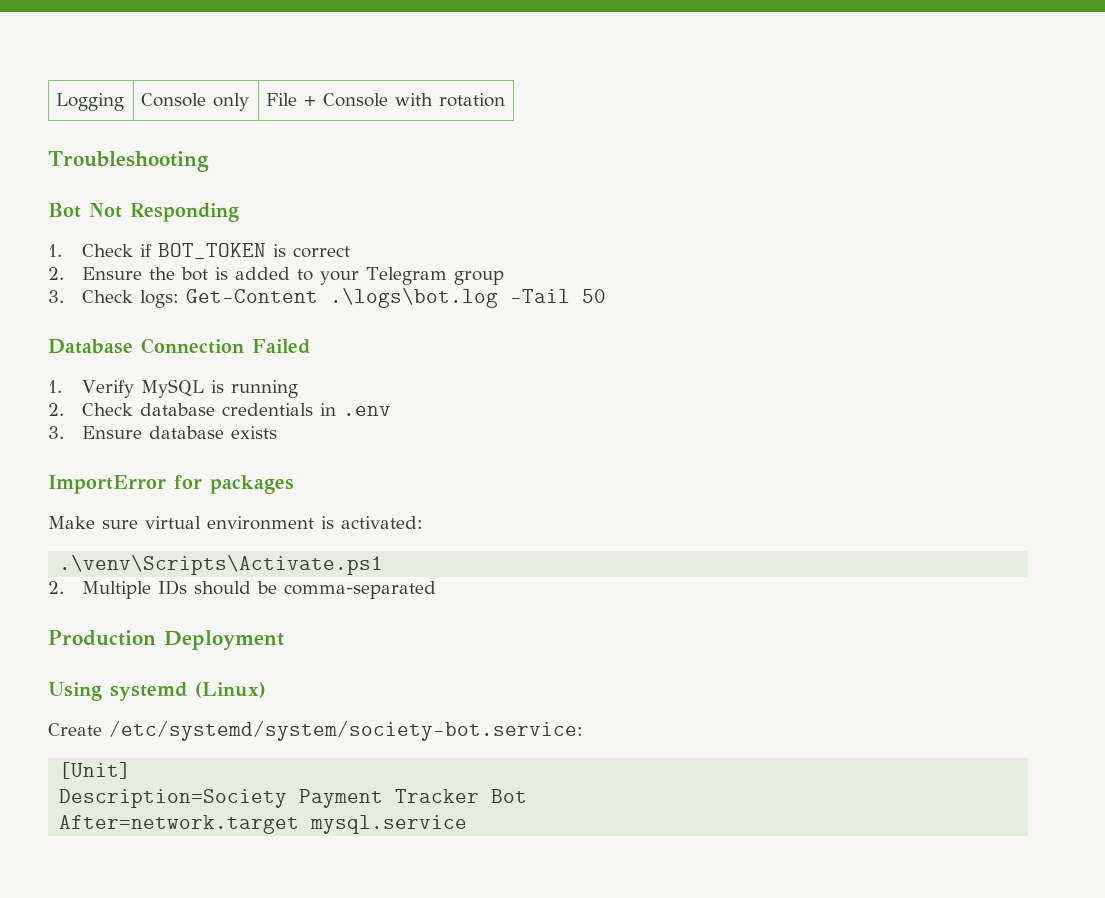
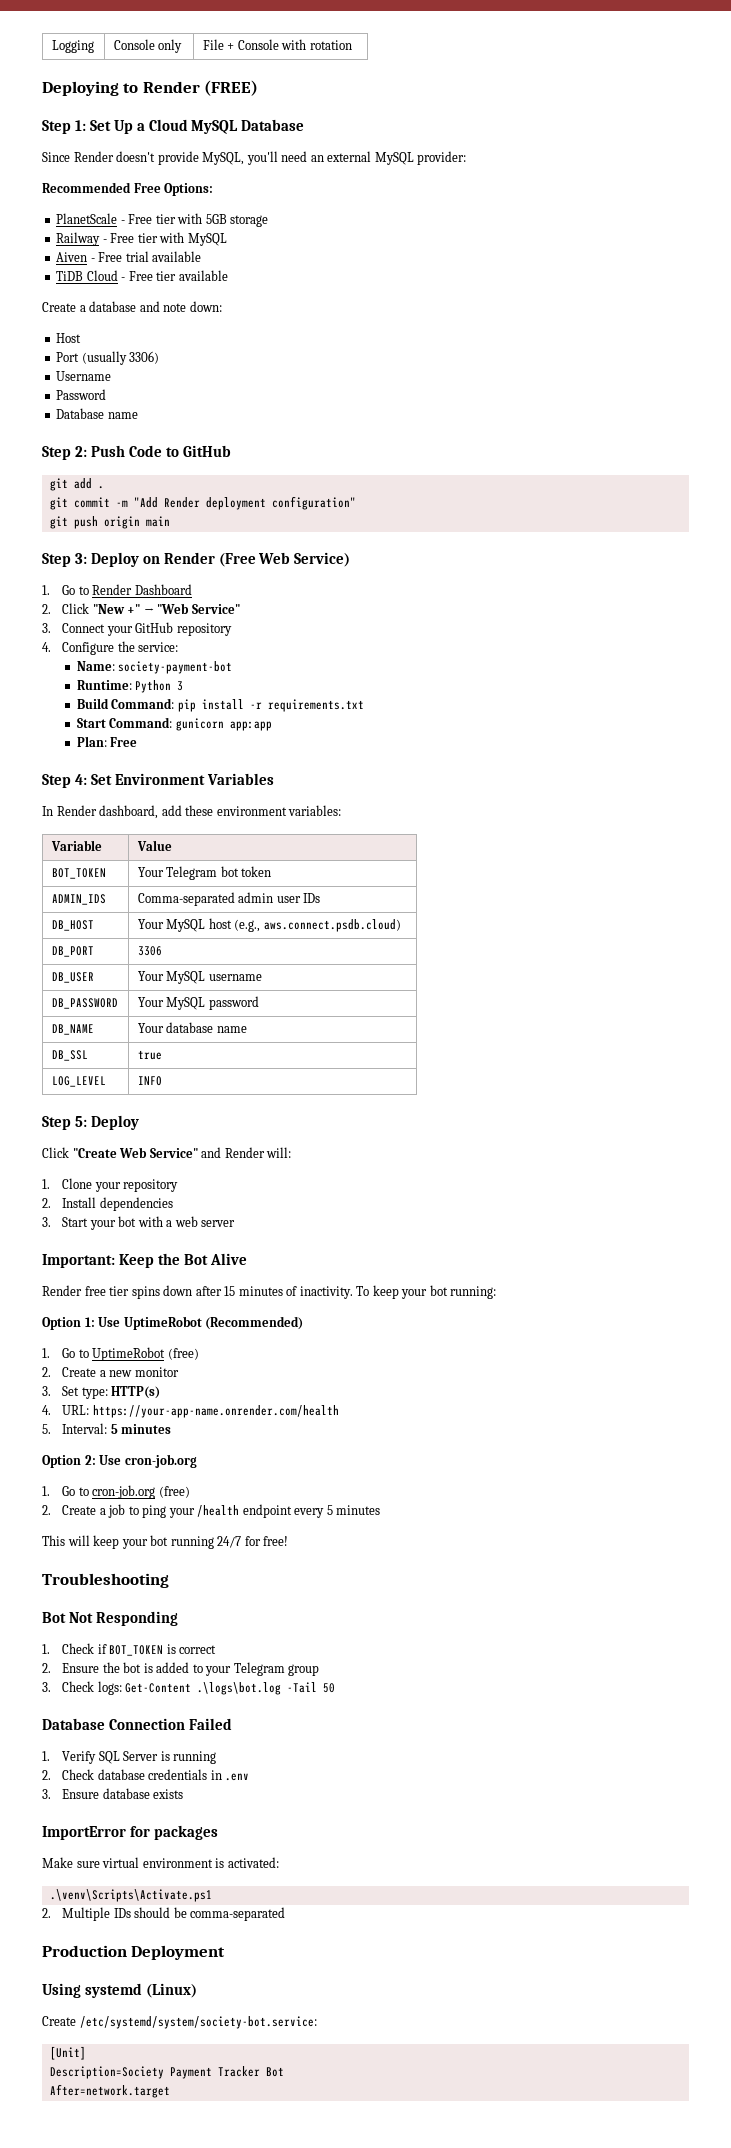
+ Deploying to Render (FREE)
+ Step 1: Set Up a Cloud MySQL Database
+ Since Render doesn't provide MySQL, you'll need an external MySQL provider:
+ Recommended Free Options:
+ PlanetScale - Free tier with 5GB storage
+ Railway - Free tier with MySQL
+ Aiven - Free trial available
+ TiDB Cloud - Free tier available
+ Create a database and note down:
+ Host
+ Port (usually 3306)
+ Username
+ Password
+ Database name
+ Step 2: Push Code to GitHub
+ git add .
+ git commit -m "Add Render deployment configuration"
+ git push origin main
+ Step 3: Deploy on Render (Free Web Service)
+ 1. Go to Render Dashboard
+ 2. Click "New +" → "Web Service"
+ 3. Connect your GitHub repository
+ 4. Configure the service:
+ Name: society-payment-bot
+ Runtime: Python 3
+ Build Command: pip install -r requirements.txt
+ Start Command: gunicorn app:app
+ Plan: Free
+ Step 4: Set Environment Variables
+ In Render dashboard, add these environment variables:
+ Variable | Value
+ BOT_TOKEN | Your Telegram bot token
+ ADMIN_IDS | Comma-separated admin user IDs
+ DB_HOST | Your MySQL host (e.g., aws.connect.psdb.cloud)
+ DB_PORT | 3306
+ DB_USER | Your MySQL username
+ DB_PASSWORD | Your MySQL password
+ DB_NAME | Your database name
+ DB_SSL | true
+ LOG_LEVEL | INFO
+ Step 5: Deploy
+ Click "Create Web Service" and Render will:
+ 1. Clone your repository
+ 2. Install dependencies
+ 3. Start your bot with a web server
+ Important: Keep the Bot Alive
+ Render free tier spins down after 15 minutes of inactivity. To keep your bot running:
+ Option 1: Use UptimeRobot (Recommended)
+ 1. Go to UptimeRobot (free)
+ 2. Create a new monitor
+ 3. Set type: HTTP(s)
+ 4. URL: https://your-app-name.onrender.com/health
+ 5. Interval: 5 minutes
+ Option 2: Use cron-job.org
+ 1. Go to cron-job.org (free)
+ 2. Create a job to ping your /health endpoint every 5 minutes
+ This will keep your bot running 24/7 for free!
- 1. Verify MySQL is running
+ 1. Verify SQL Server is running
- After=network.target mysql.service
+ After=network.target

